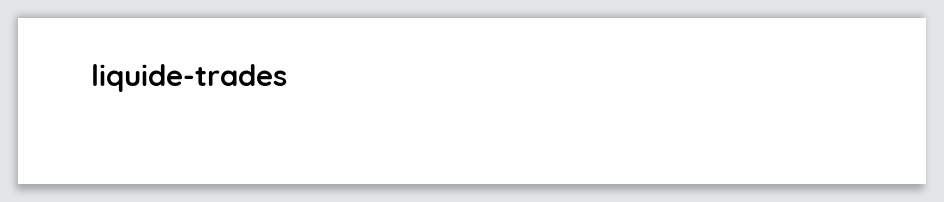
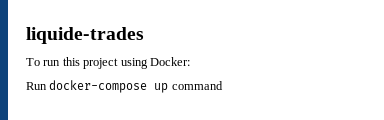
+ To run this project using Docker:
+ Run docker-compose up command

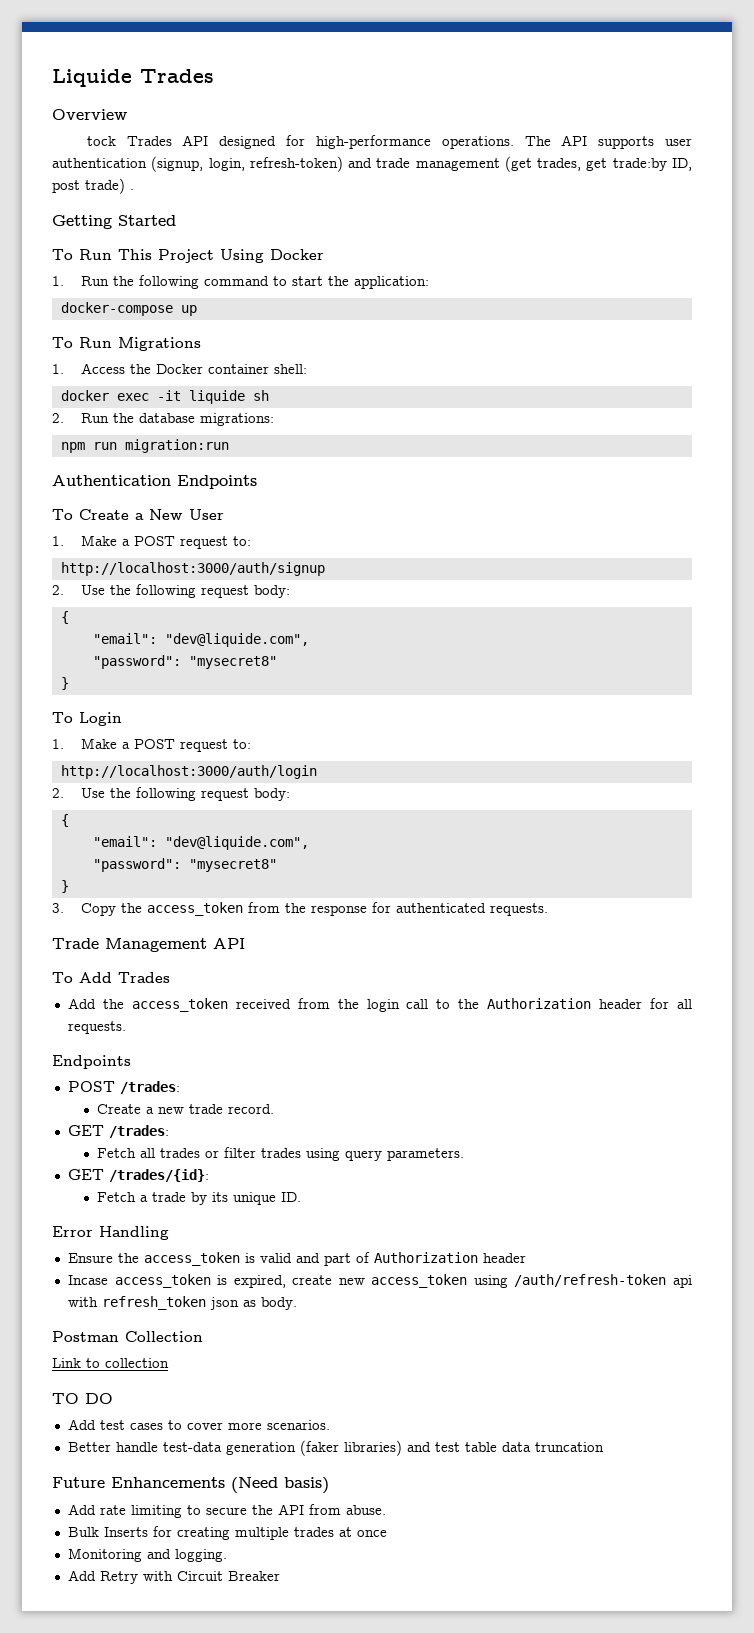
- liquide-trades
- To run this project using Docker:
- Run docker-compose up command
+ Liquide Trades
+ Overview
+ tock Trades API designed for high-performance operations. The API supports user authentication (signup, login, refresh-token) and trade management (get trades, get trade:by ID, post trade) .
+ Getting Started
+ To Run This Project Using Docker
+ 1. Run the following command to start the application:
+ docker-compose up
+ To Run Migrations
+ 1. Access the Docker container shell:
+ docker exec -it liquide sh
+ 2. Run the database migrations:
+ npm run migration:run
+ Authentication Endpoints
+ To Create a New User
+ 1. Make a POST request to:
+ http://localhost:3000/auth/signup
+ 2. Use the following request body:
+ {
+ "email": "dev@liquide.com",
+ "password": "mysecret8"
+ }
+ To Login
+ 1. Make a POST request to:
+ http://localhost:3000/auth/login
+ 2. Use the following request body:
+ {
+ "email": "dev@liquide.com",
+ "password": "mysecret8"
+ }
+ 3. Copy the access_token from the response for authenticated requests.
+ Trade Management API
+ To Add Trades
+ Add the access_token received from the login call to the Authorization header for all requests.
+ Endpoints
+ POST /trades:
+ Create a new trade record.
+ GET /trades:
+ Fetch all trades or filter trades using query parameters.
+ GET /trades/{id}:
+ Fetch a trade by its unique ID.
+ Error Handling
+ Ensure the access_token is valid and part of Authorization header
+ Incase access_token is expired, create new access_token using /auth/refresh-token api with refresh_token json as body.
+ Postman Collection
+ Link to collection
+ TO DO
+ Add test cases to cover more scenarios.
+ Better handle test-data generation (faker libraries) and test table data truncation
+ Future Enhancements (Need basis)
+ Add rate limiting to secure the API from abuse.
+ Bulk Inserts for creating multiple trades at once
+ Monitoring and logging.
+ Add Retry with Circuit Breaker

